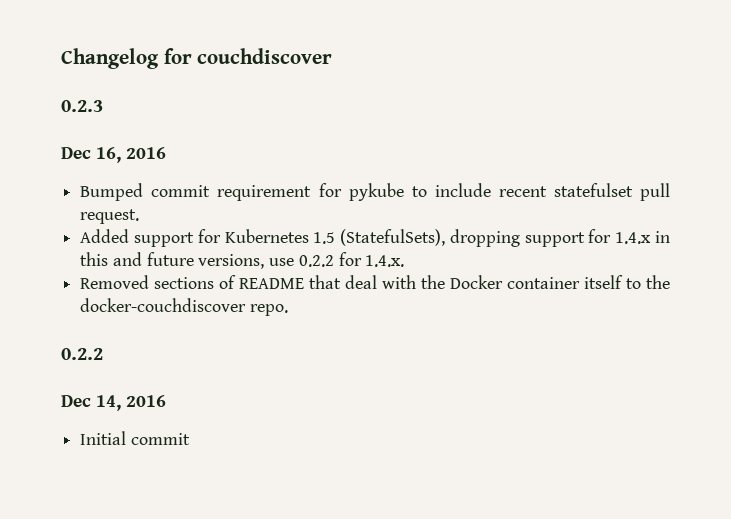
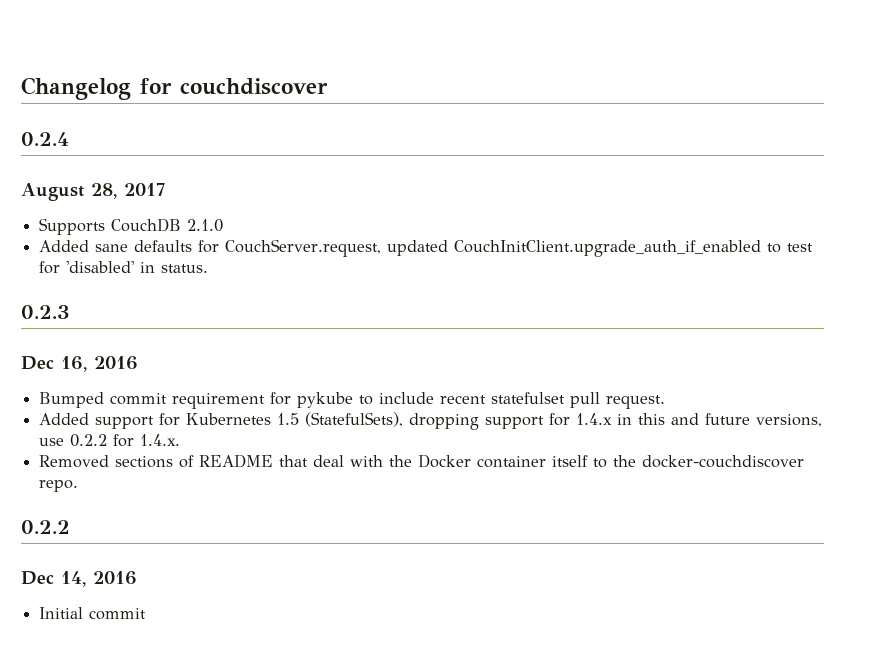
+ 0.2.4
+ August 28, 2017
+ Supports CouchDB 2.1.0
+ Added sane defaults for CouchServer.request, updated CouchInitClient.upgrade_auth_if_enabled to test for 'disabled' in status.

